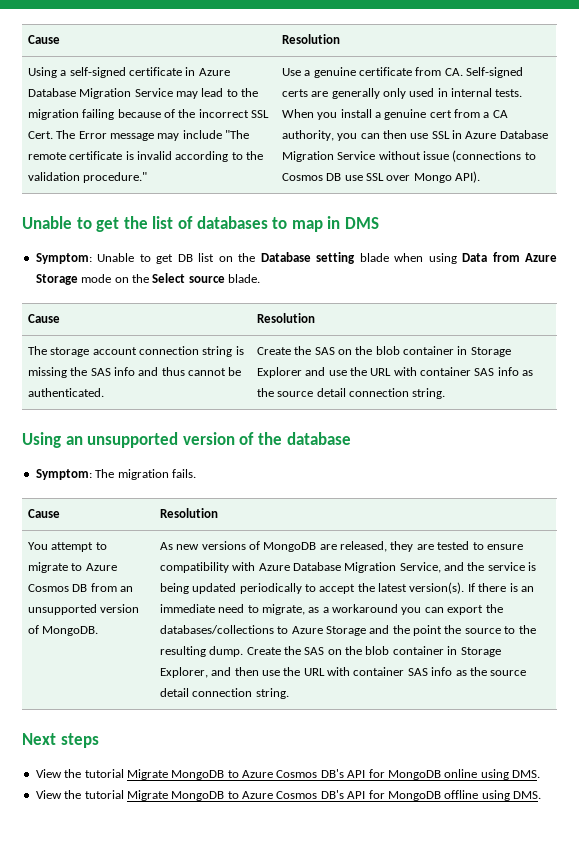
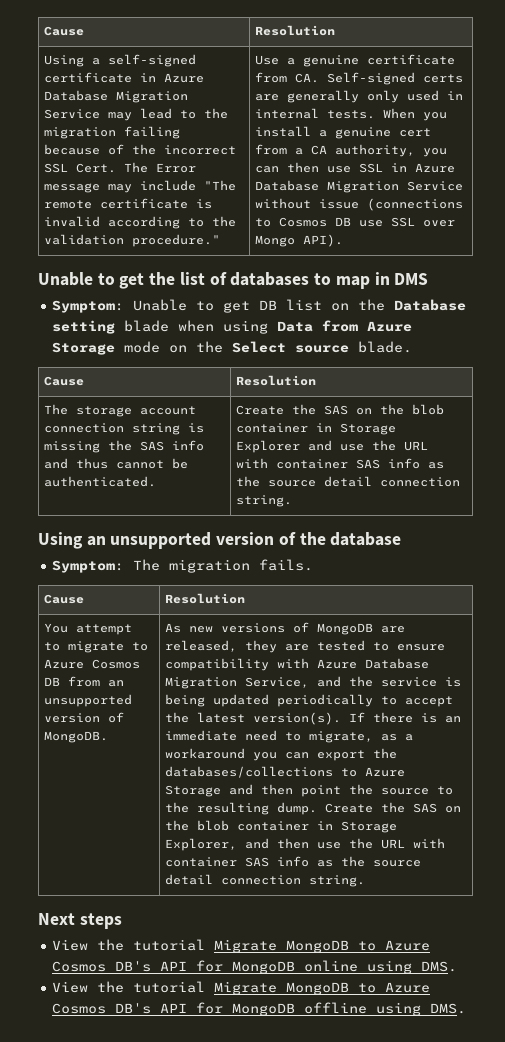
- If there is an immediate need to migrate, as a workaround you can export the databases/collections to Azure Storage and the point the source to the resulting dump.
+ If there is an immediate need to migrate, as a workaround you can export the databases/collections to Azure Storage and then point the source to the resulting dump.

